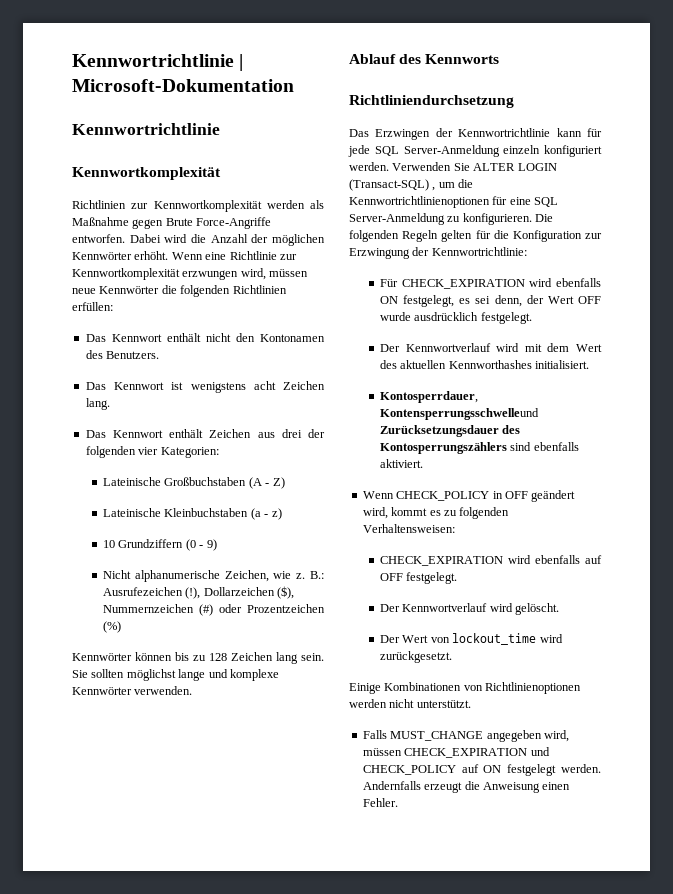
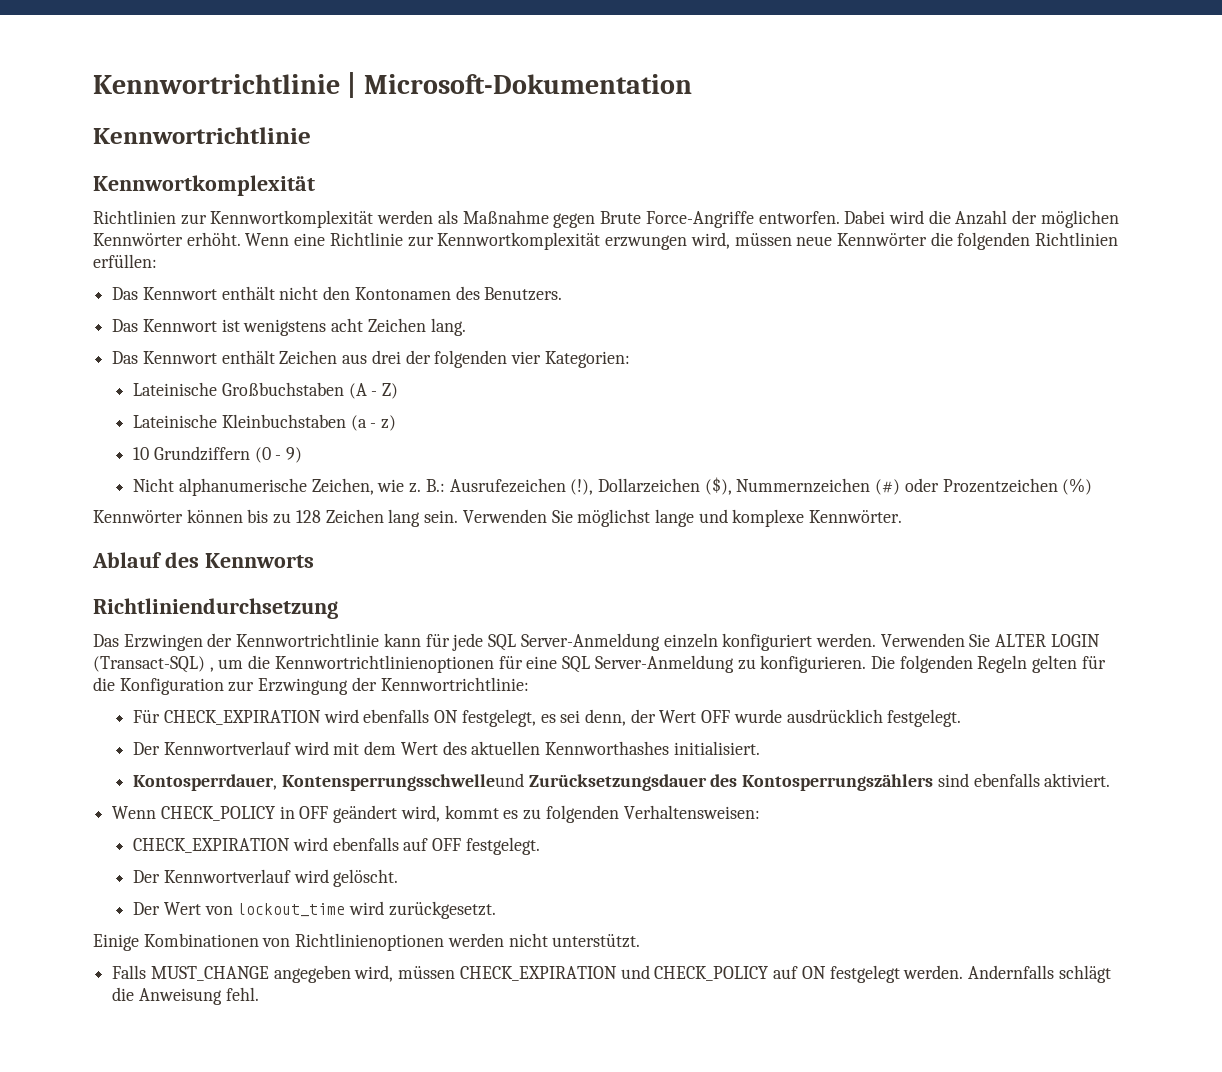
- Sie sollten möglichst lange und komplexe Kennwörter verwenden.
+ Verwenden Sie möglichst lange und komplexe Kennwörter.
- Andernfalls erzeugt die Anweisung einen Fehler.
+ Andernfalls schlägt die Anweisung fehl.

